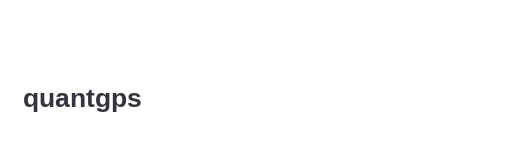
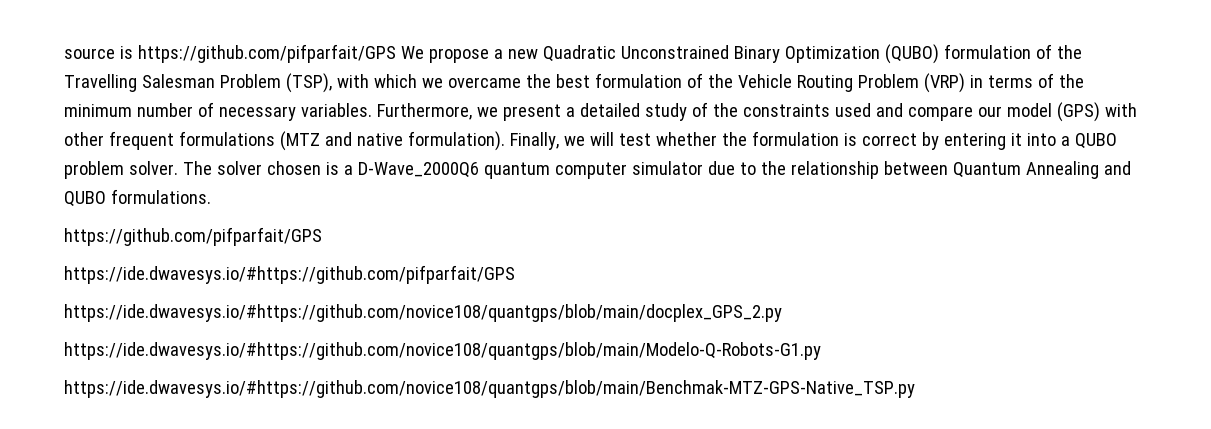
- quantgps
+ source is https://github.com/pifparfait/GPS We propose a new Quadratic Unconstrained Binary Optimization (QUBO) formulation of the Travelling Salesman Problem (TSP), with which we overcame the best formulation of the Vehicle Routing Problem (VRP) in terms of the minimum number of necessary variables. Furthermore, we present a detailed study of the constraints used and compare our model (GPS) with other frequent formulations (MTZ and native formulation). Finally, we will test whether the formulation is correct by entering it into a QUBO problem solver. The solver chosen is a D-Wave_2000Q6 quantum computer simulator due to the relationship between Quantum Annealing and QUBO formulations.
+ https://github.com/pifparfait/GPS
+ https://ide.dwavesys.io/#https://github.com/pifparfait/GPS
+ https://ide.dwavesys.io/#https://github.com/novice108/quantgps/blob/main/docplex_GPS_2.py
+ https://ide.dwavesys.io/#https://github.com/novice108/quantgps/blob/main/Modelo-Q-Robots-G1.py
+ https://ide.dwavesys.io/#https://github.com/novice108/quantgps/blob/main/Benchmak-MTZ-GPS-Native_TSP.py

